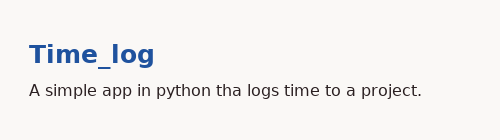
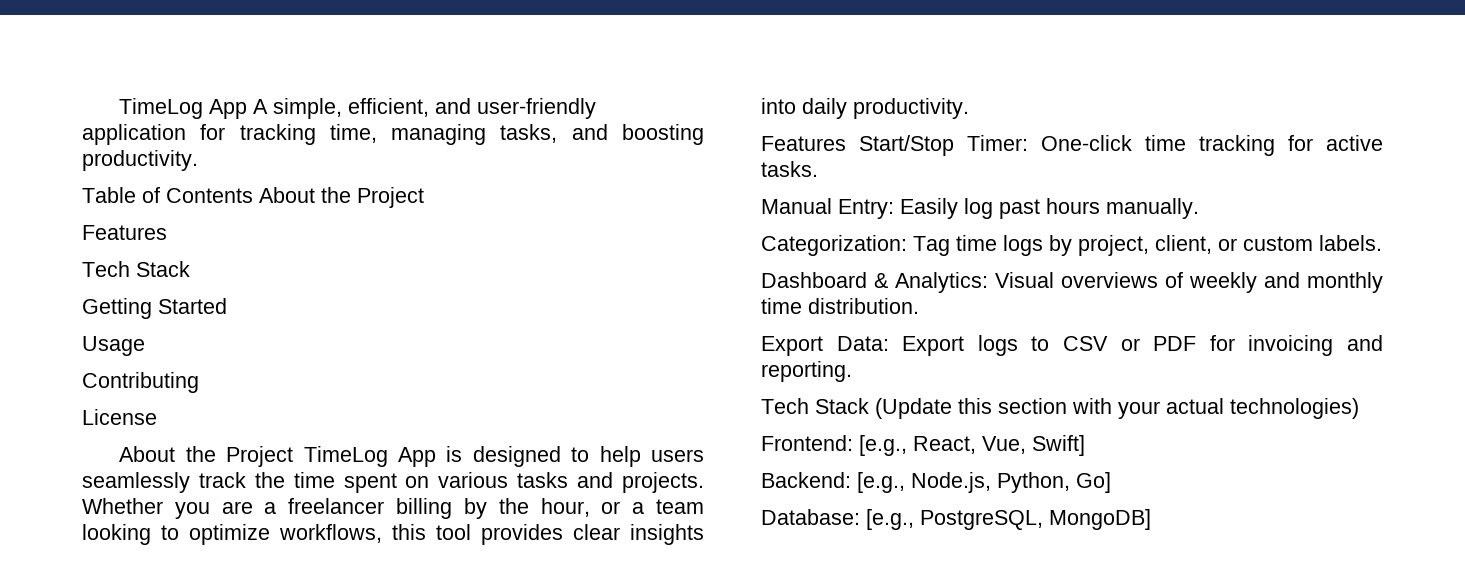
- Time_log
- A simple app in python tha logs time to a project.
+ TimeLog App A simple, efficient, and user-friendly application for tracking time, managing tasks, and boosting productivity.
+ Table of Contents About the Project
+ Features
+ Tech Stack
+ Getting Started
+ Usage
+ Contributing
+ License
+ About the Project TimeLog App is designed to help users seamlessly track the time spent on various tasks and projects. Whether you are a freelancer billing by the hour, or a team looking to optimize workflows, this tool provides clear insights into daily productivity.
+ Features Start/Stop Timer: One-click time tracking for active tasks.
+ Manual Entry: Easily log past hours manually.
+ Categorization: Tag time logs by project, client, or custom labels.
+ Dashboard & Analytics: Visual overviews of weekly and monthly time distribution.
+ Export Data: Export logs to CSV or PDF for invoicing and reporting.
+ Tech Stack (Update this section with your actual technologies)
+ Frontend: [e.g., React, Vue, Swift]
+ Backend: [e.g., Node.js, Python, Go]
+ Database: [e.g., PostgreSQL, MongoDB]

